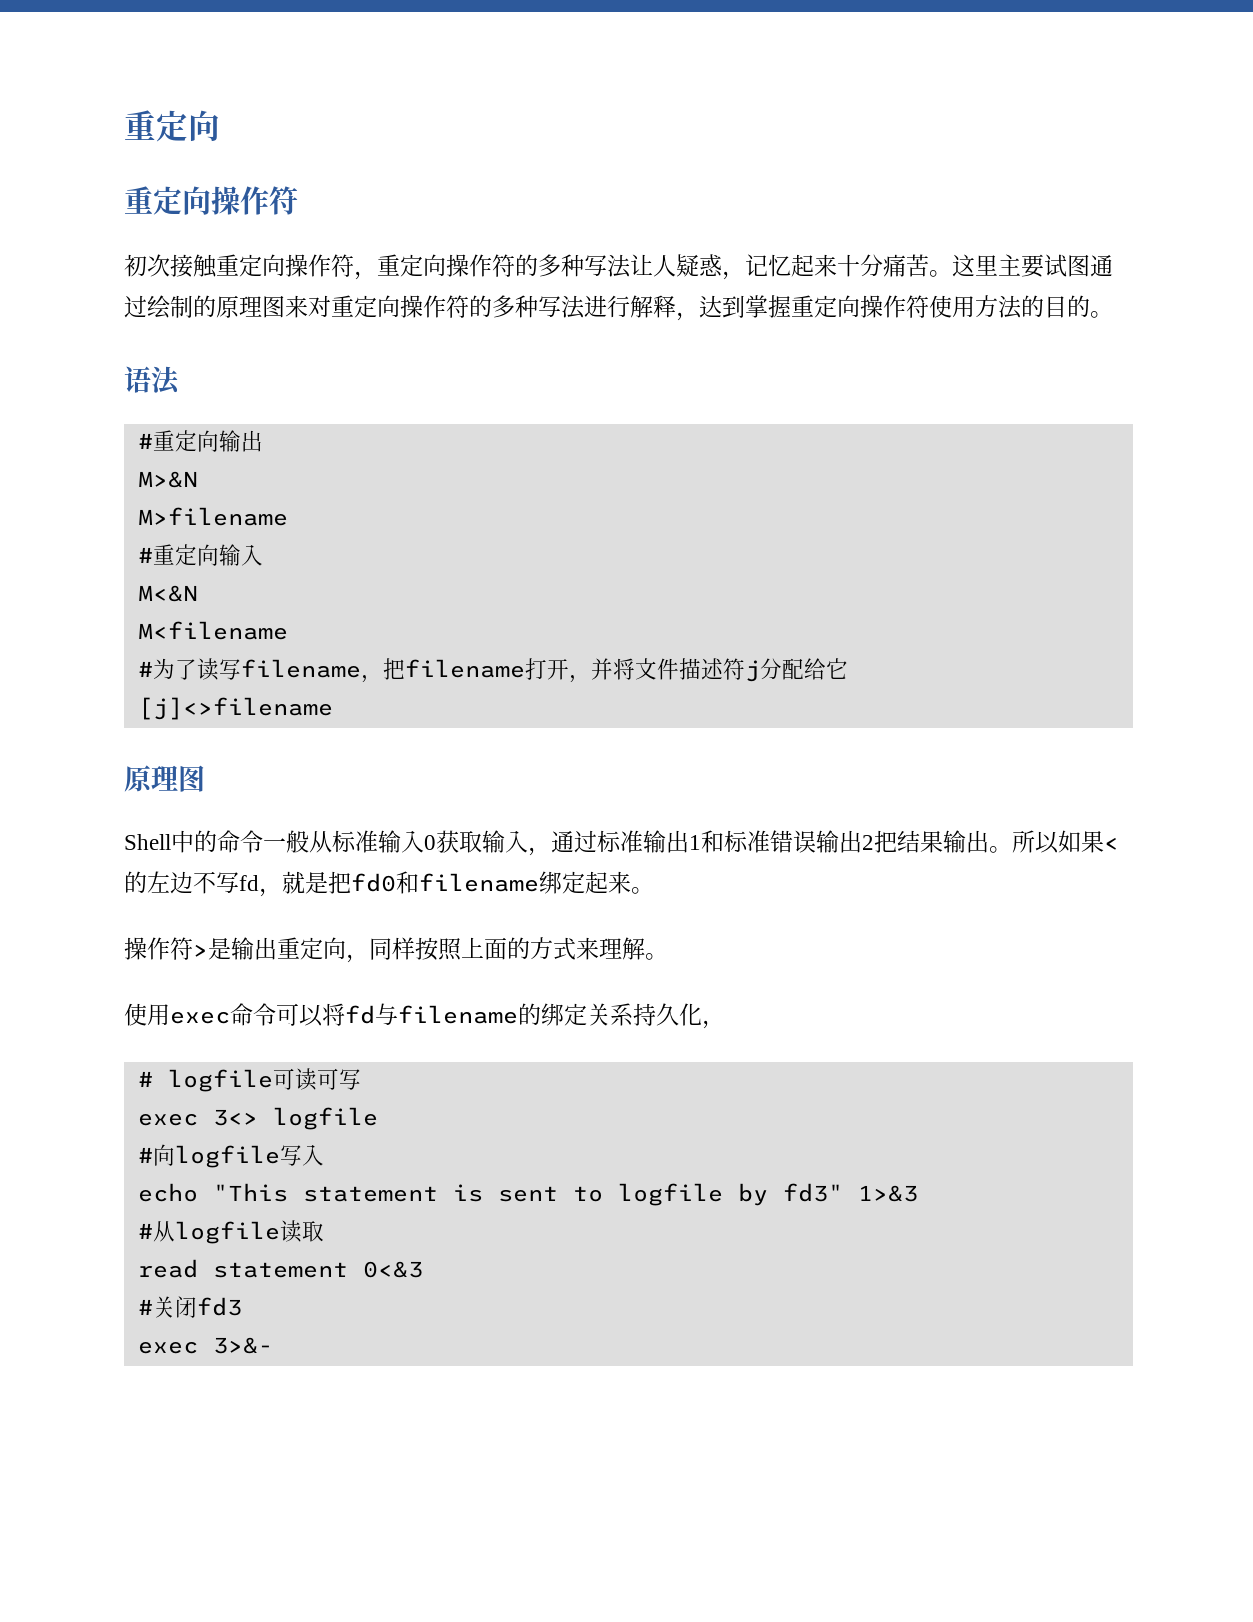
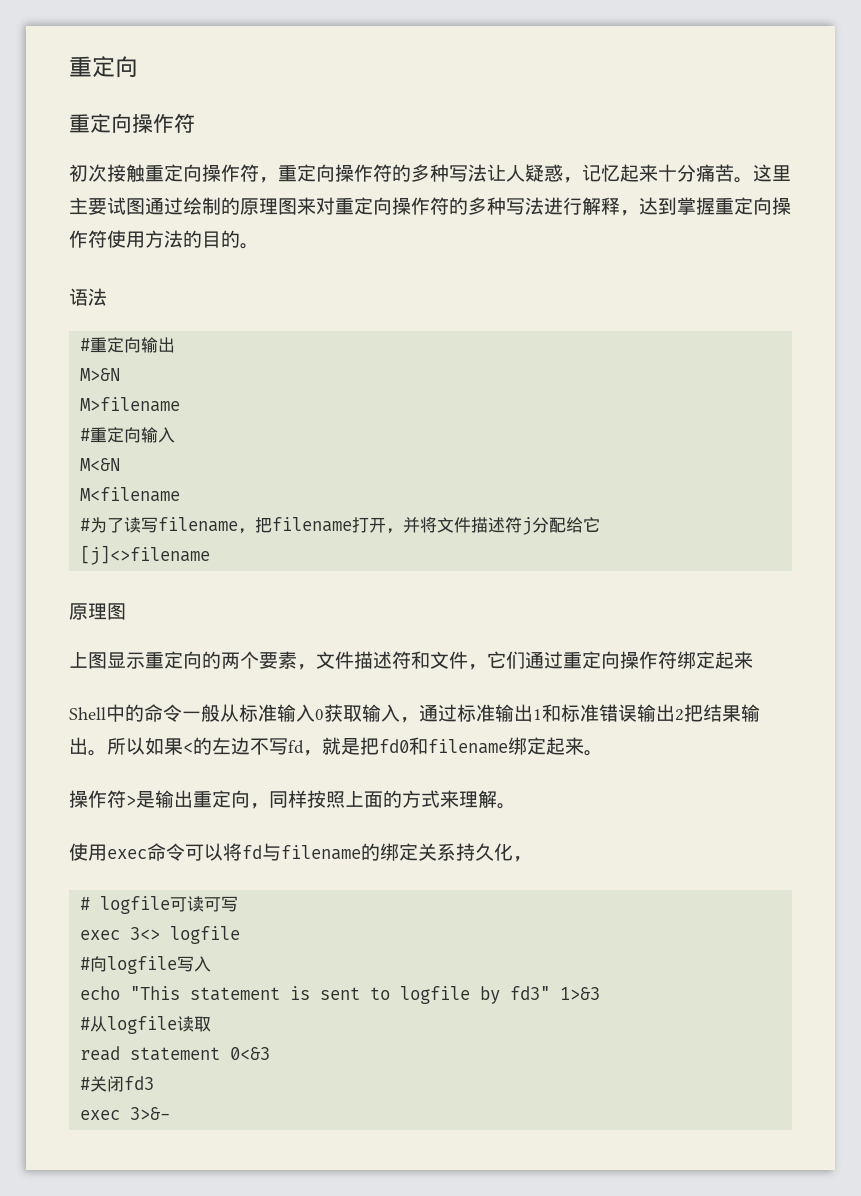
+ 上图显示重定向的两个要素，文件描述符和文件，它们通过重定向操作符绑定起来

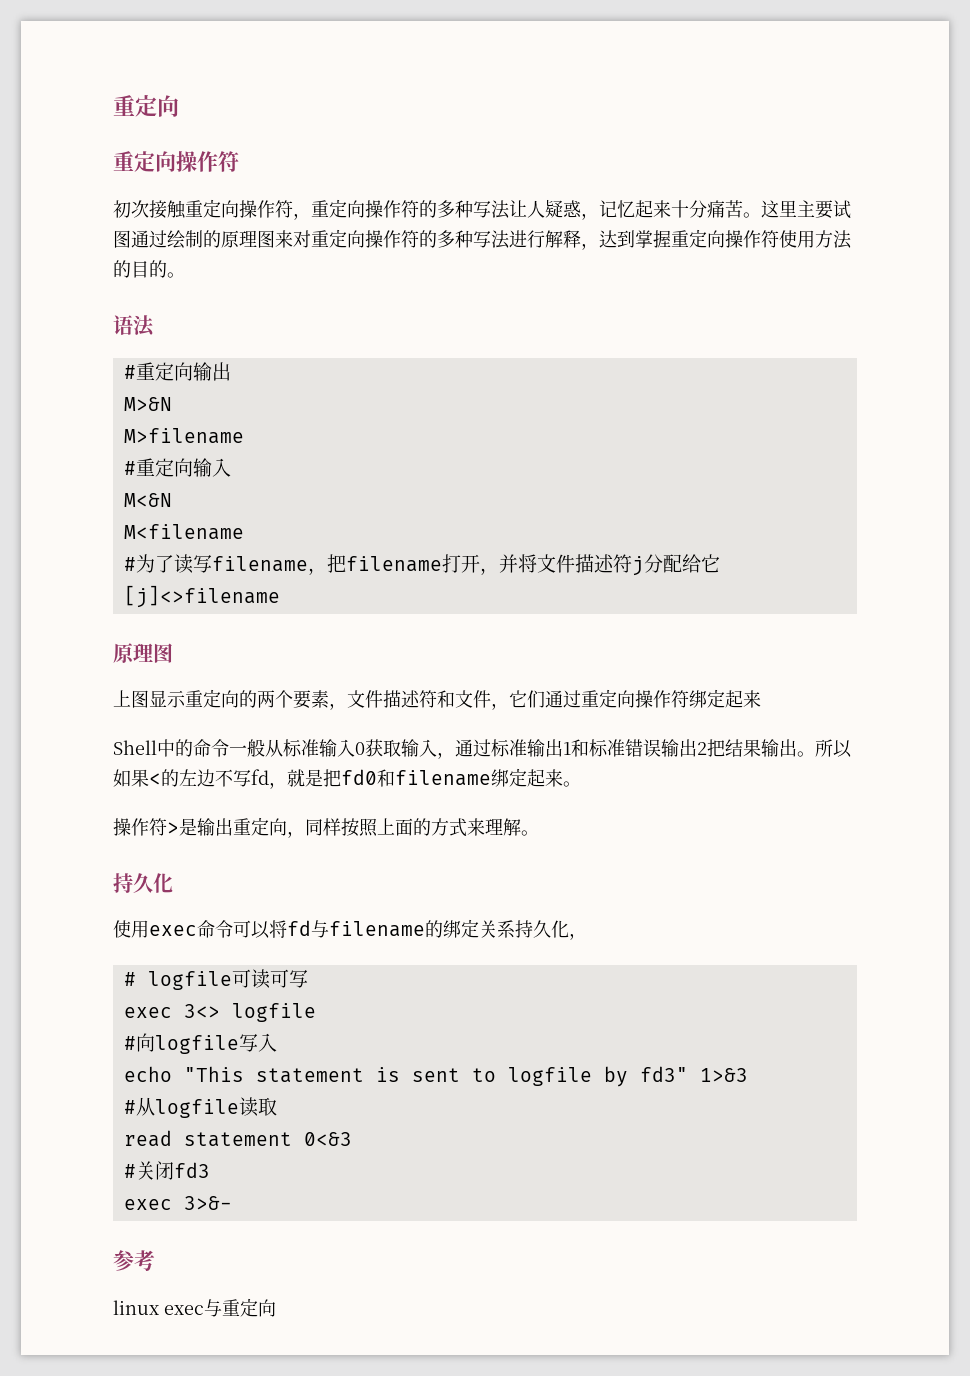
  操作符>是输出重定向，同样按照上面的方式来理解。
+ 持久化
+ 参考
+ linux exec与重定向

